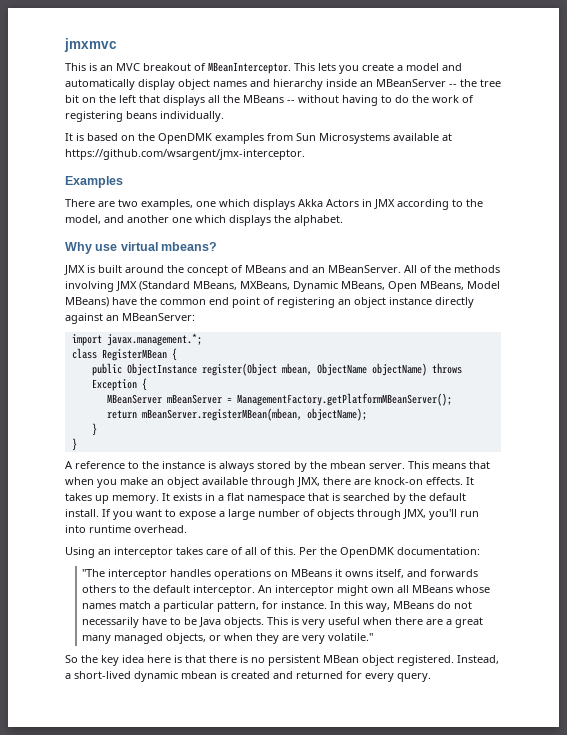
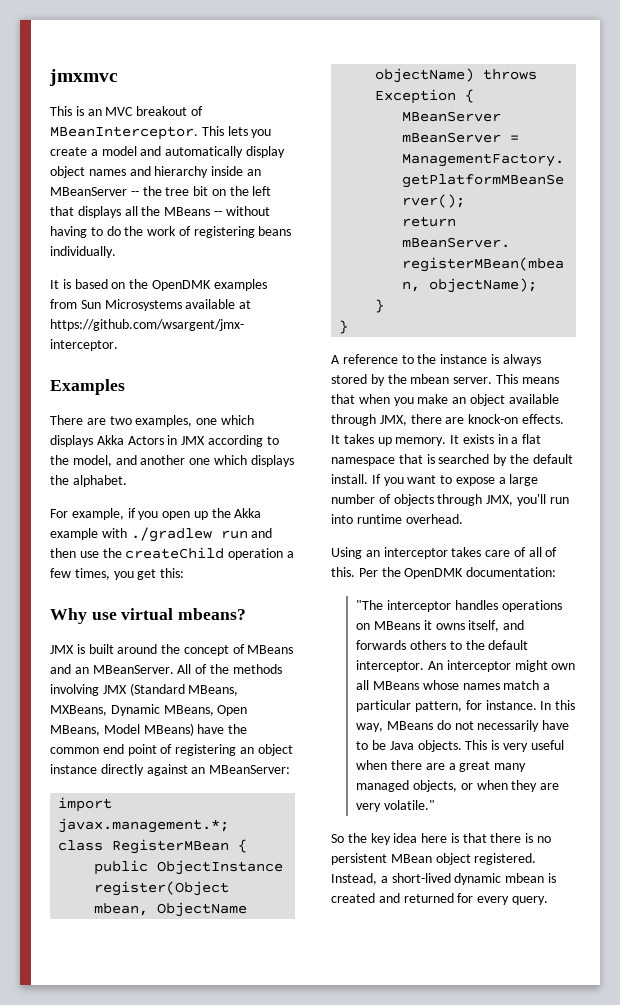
+ For example, if you open up the Akka example with ./gradlew run and then use the createChild operation a few times, you get this:

